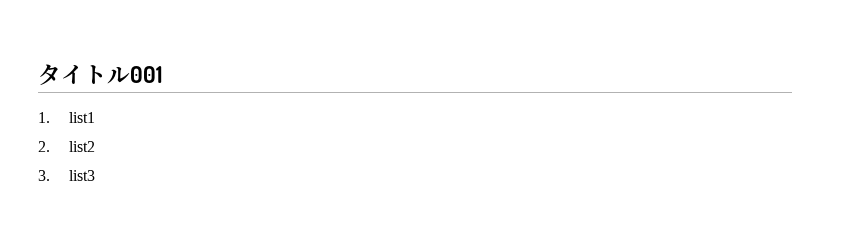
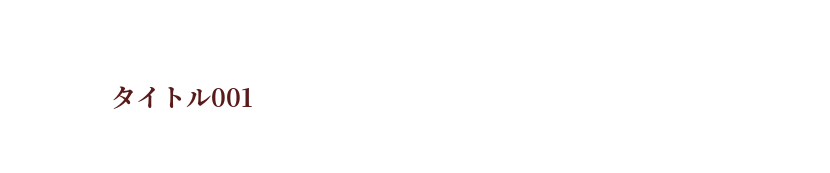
- 1. list1
- 2. list2
- 3. list3

